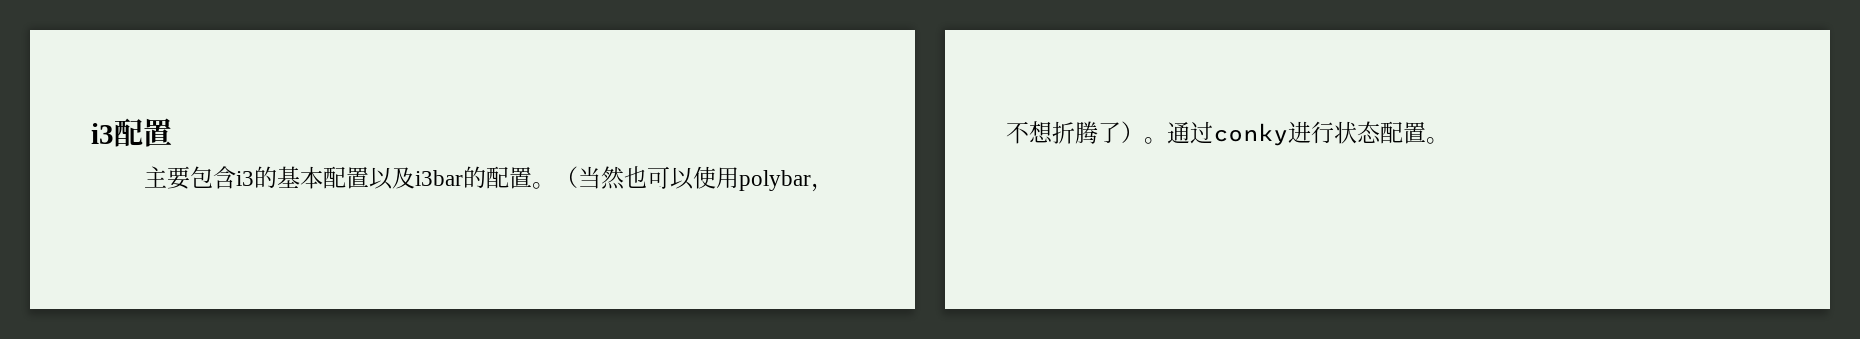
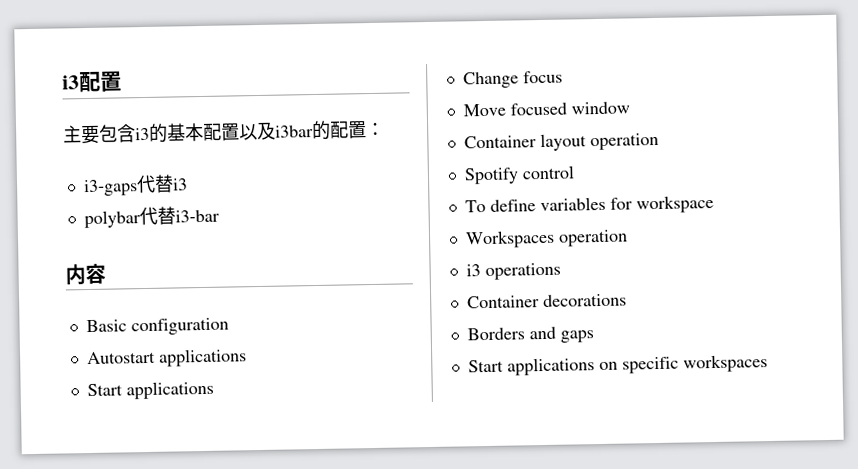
- 主要包含i3的基本配置以及i3bar的配置。（当然也可以使用polybar，不想折腾了）。通过conky进行状态配置。
+ 主要包含i3的基本配置以及i3bar的配置：
+ i3-gaps代替i3
+ polybar代替i3-bar
+ 内容
+ Basic configuration
+ Autostart applications
+ Start applications
+ Change focus
+ Move focused window
+ Container layout operation
+ Spotify control
+ To define variables for workspace
+ Workspaces operation
+ i3 operations
+ Container decorations
+ Borders and gaps
+ Start applications on specific workspaces

